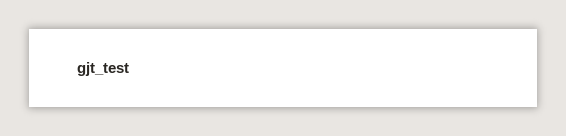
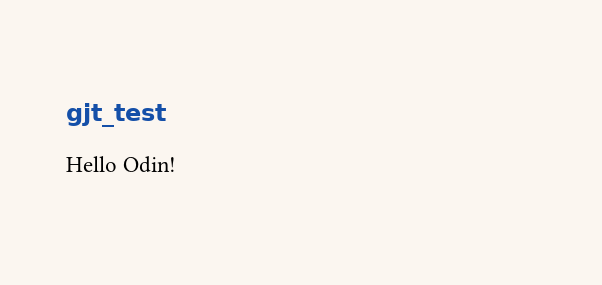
+ Hello Odin!

